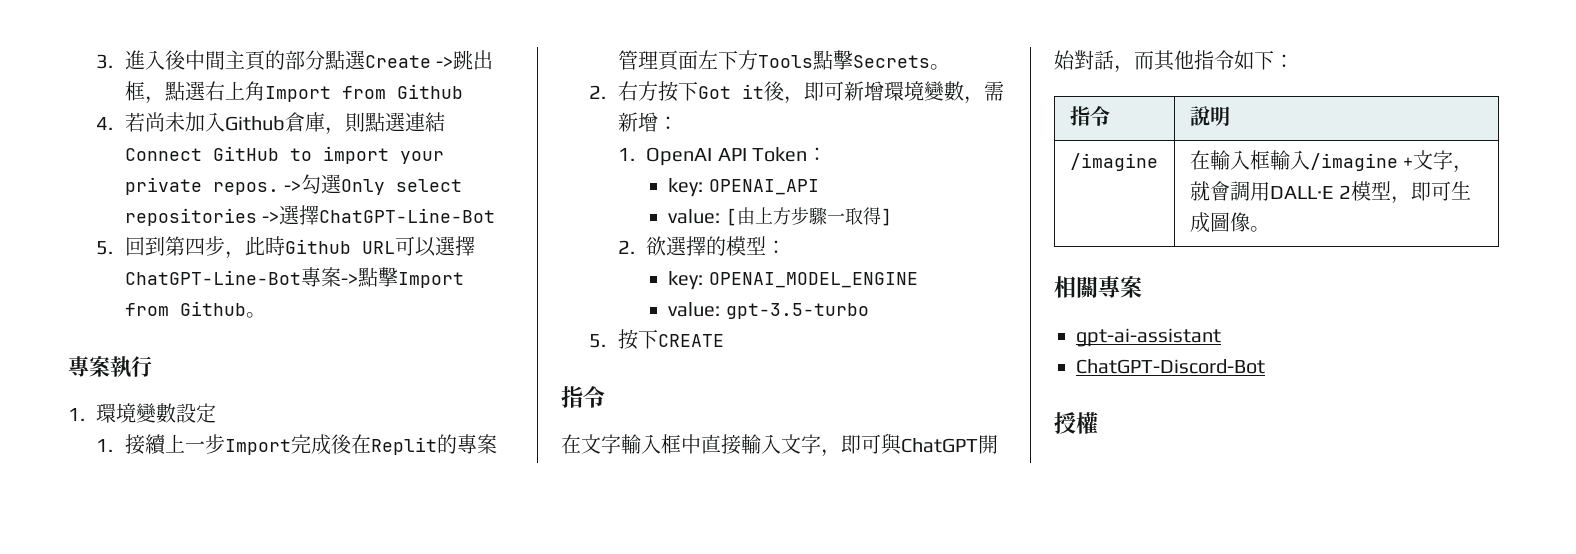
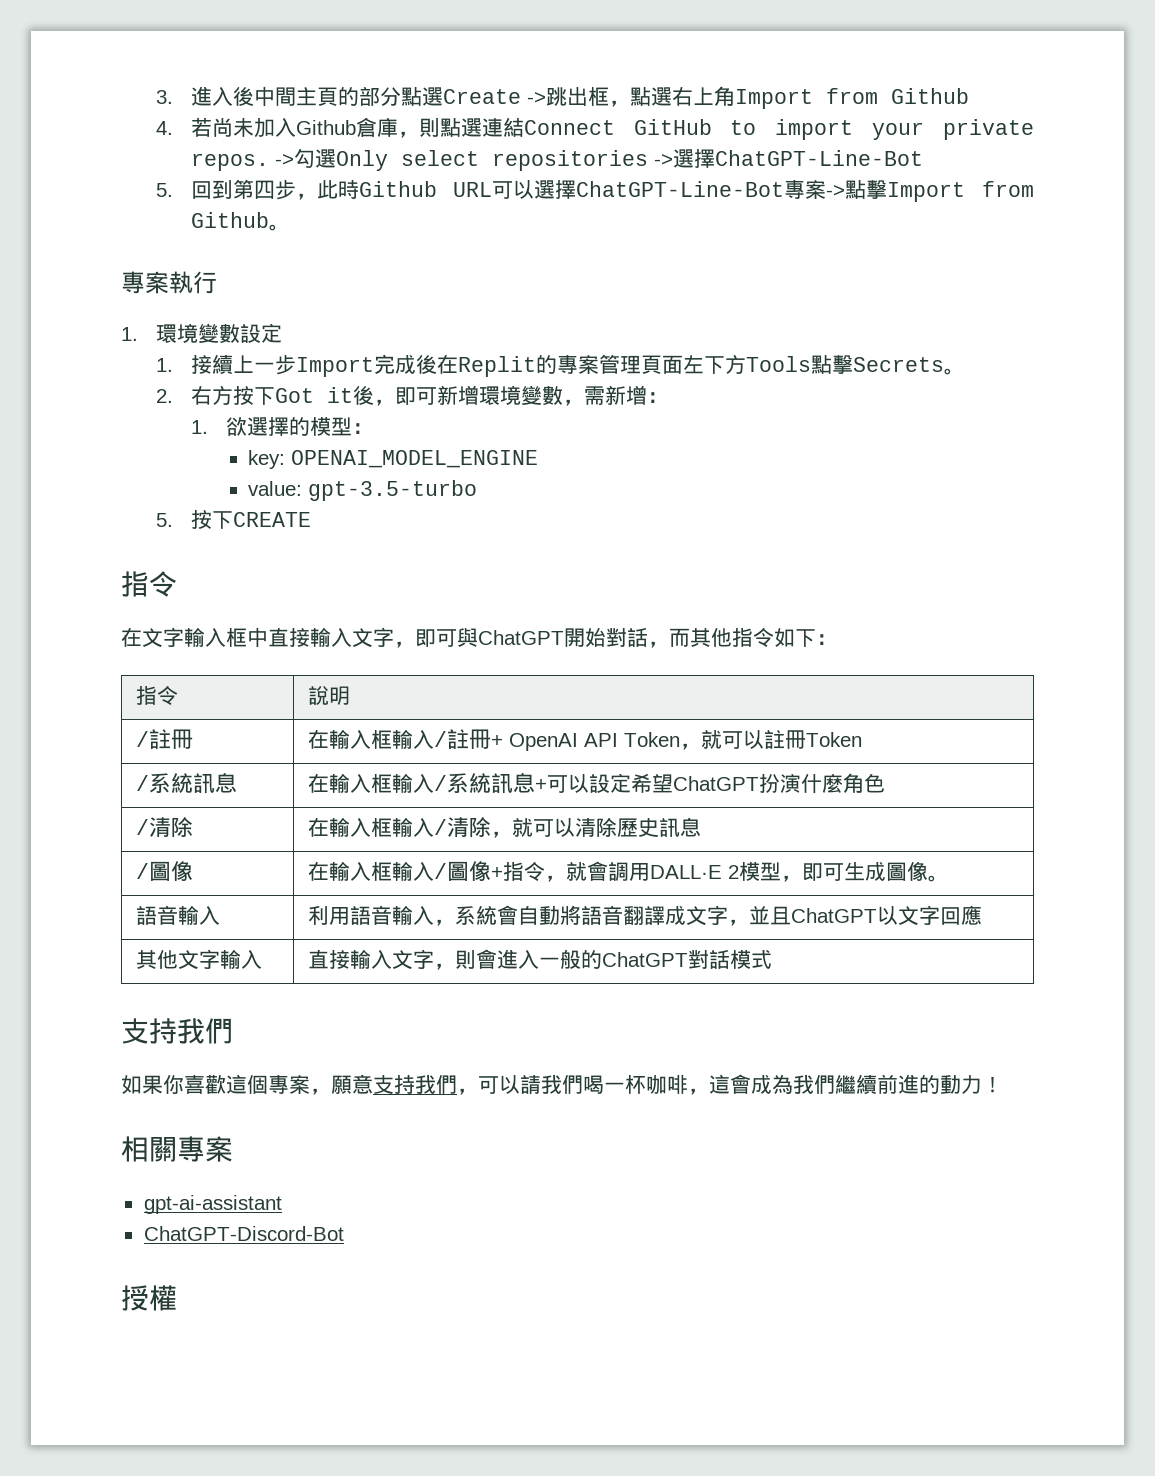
- 1. OpenAI API Token：
- key: OPENAI_API
- value: [由上方步驟一取得]
- 2.欲選擇的模型：
+ 1.欲選擇的模型：
- /imagine | 在輸入框輸入/imagine +文字，就會調用DALL·E 2模型，即可生成圖像。
+ /註冊 | 在輸入框輸入/註冊+ OpenAI API Token，就可以註冊Token
+ /系統訊息 | 在輸入框輸入/系統訊息+可以設定希望ChatGPT扮演什麼角色
+ /清除 | 在輸入框輸入/清除，就可以清除歷史訊息
+ /圖像 | 在輸入框輸入/圖像+指令，就會調用DALL·E 2模型，即可生成圖像。
+ 語音輸入 | 利用語音輸入，系統會自動將語音翻譯成文字，並且ChatGPT以文字回應
+ 其他文字輸入 | 直接輸入文字，則會進入一般的ChatGPT對話模式
+ 支持我們
+ 如果你喜歡這個專案，願意支持我們，可以請我們喝一杯咖啡，這會成為我們繼續前進的動力！

